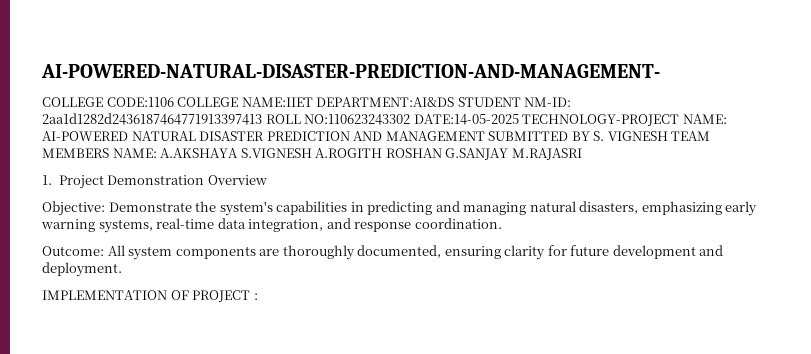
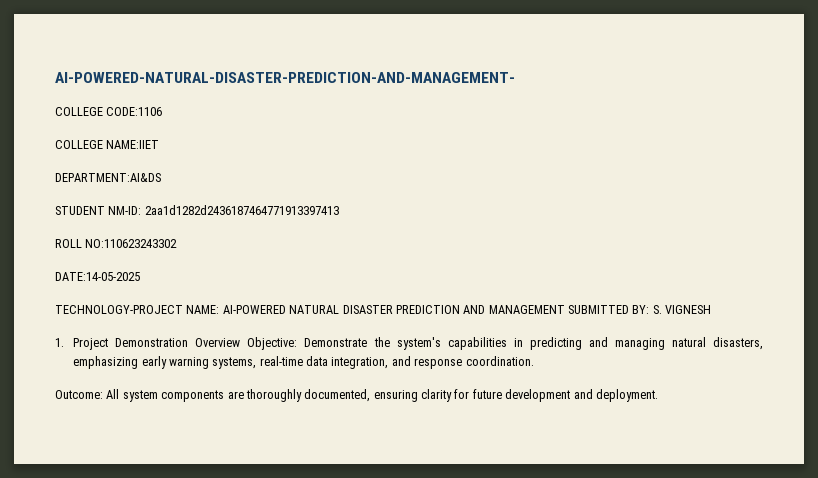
- COLLEGE CODE:1106 COLLEGE NAME:IIET DEPARTMENT:AI&DS STUDENT NM-ID: 2aa1d1282d2436187464771913397413 ROLL NO:110623243302 DATE:14-05-2025 TECHNOLOGY-PROJECT NAME: AI-POWERED NATURAL DISASTER PREDICTION AND MANAGEMENT SUBMITTED BY S. VIGNESH TEAM MEMBERS NAME: A.AKSHAYA S.VIGNESH A.ROGITH ROSHAN G.SANJAY M.RAJASRI
+ COLLEGE CODE:1106
+ COLLEGE NAME:IIET
+ DEPARTMENT:AI&DS
+ STUDENT NM-ID: 2aa1d1282d2436187464771913397413
+ ROLL NO:110623243302
+ DATE:14-05-2025
+ TECHNOLOGY-PROJECT NAME: AI-POWERED NATURAL DISASTER PREDICTION AND MANAGEMENT SUBMITTED BY: S. VIGNESH
- 1. Project Demonstration Overview
- Objective: Demonstrate the system's capabilities in predicting and managing natural disasters, emphasizing early warning systems, real-time data integration, and response coordination.
+ 1. Project Demonstration Overview Objective: Demonstrate the system's capabilities in predicting and managing natural disasters, emphasizing early warning systems, real-time data integration, and response coordination.
- IMPLEMENTATION OF PROJECT :

